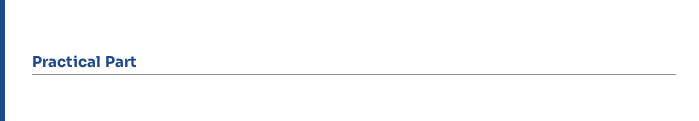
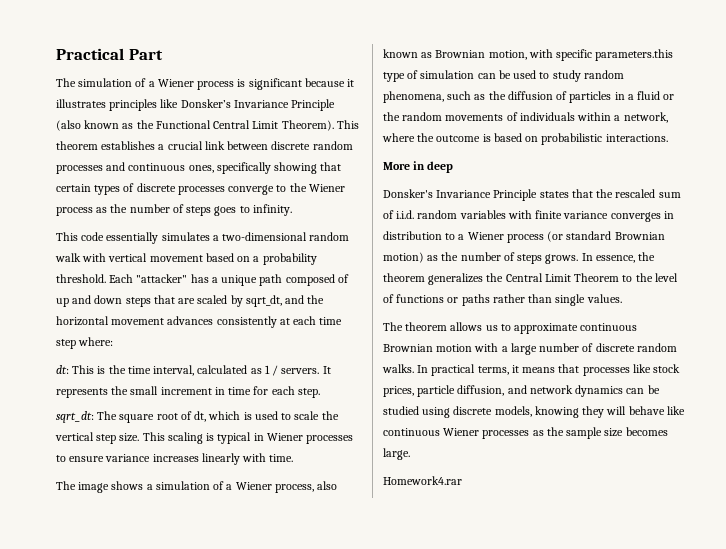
+ The simulation of a Wiener process is significant because it illustrates principles like Donsker’s Invariance Principle (also known as the Functional Central Limit Theorem). This theorem establishes a crucial link between discrete random processes and continuous ones, specifically showing that certain types of discrete processes converge to the Wiener process as the number of steps goes to infinity.
+ This code essentially simulates a two-dimensional random walk with vertical movement based on a probability threshold. Each "attacker" has a unique path composed of up and down steps that are scaled by sqrt_dt, and the horizontal movement advances consistently at each time step where:
+ dt: This is the time interval, calculated as 1 / servers. It represents the small increment in time for each step.
+ sqrt_dt: The square root of dt, which is used to scale the vertical step size. This scaling is typical in Wiener processes to ensure variance increases linearly with time.
+ The image shows a simulation of a Wiener process, also known as Brownian motion, with specific parameters.this type of simulation can be used to study random phenomena, such as the diffusion of particles in a fluid or the random movements of individuals within a network, where the outcome is based on probabilistic interactions.
+ More in deep
+ Donsker's Invariance Principle states that the rescaled sum of i.i.d. random variables with finite variance converges in distribution to a Wiener process (or standard Brownian motion) as the number of steps grows. In essence, the theorem generalizes the Central Limit Theorem to the level of functions or paths rather than single values.
+ The theorem allows us to approximate continuous Brownian motion with a large number of discrete random walks. In practical terms, it means that processes like stock prices, particle diffusion, and network dynamics can be studied using discrete models, knowing they will behave like continuous Wiener processes as the sample size becomes large.
+ Homework4.rar

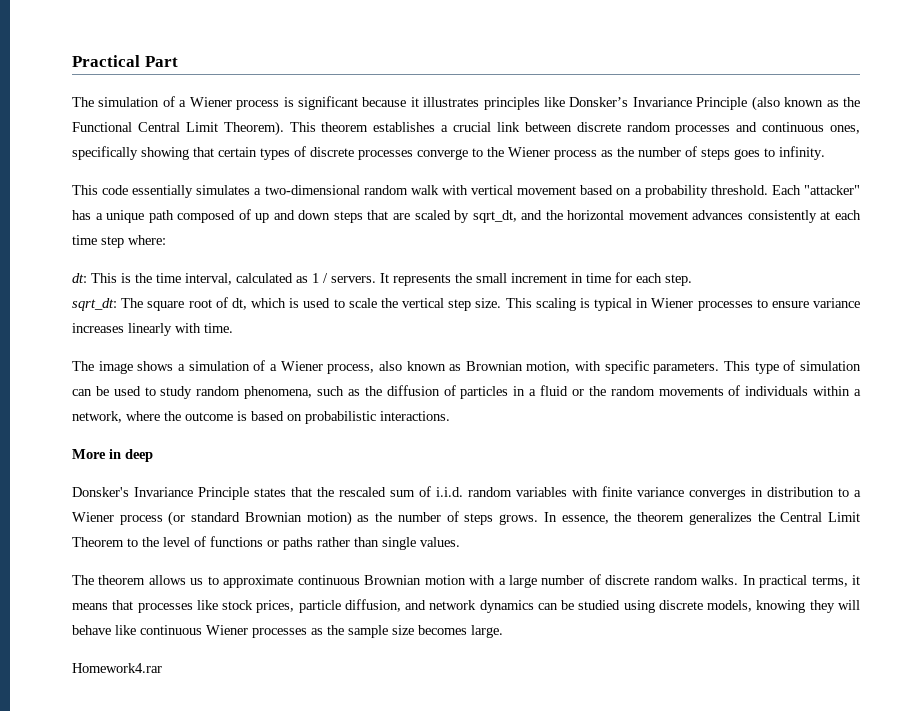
- The image shows a simulation of a Wiener process, also known as Brownian motion, with specific parameters.this type of simulation can be used to study random phenomena, such as the diffusion of particles in a fluid or the random movements of individuals within a network, where the outcome is based on probabilistic interactions.
+ The image shows a simulation of a Wiener process, also known as Brownian motion, with specific parameters. This type of simulation can be used to study random phenomena, such as the diffusion of particles in a fluid or the random movements of individuals within a network, where the outcome is based on probabilistic interactions.

